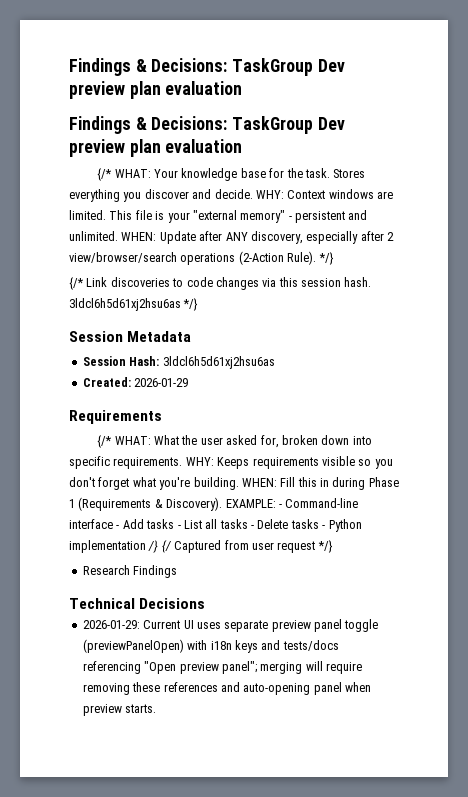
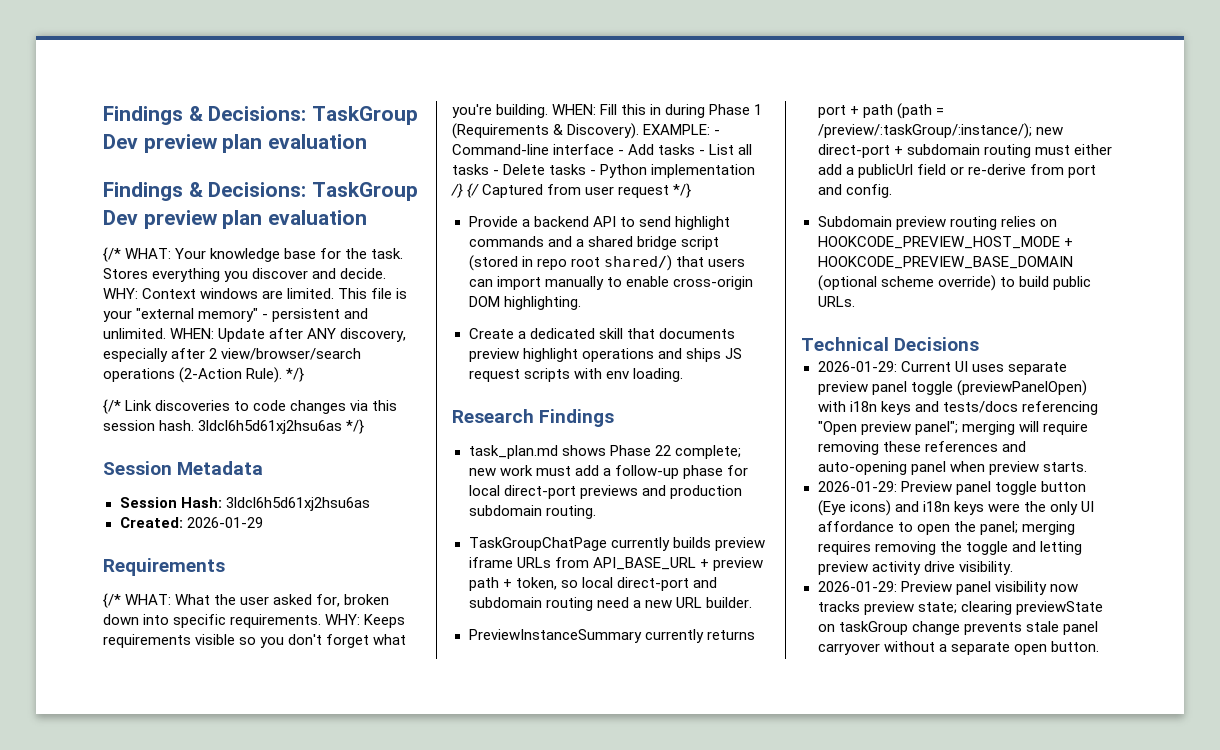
+ Provide a backend API to send highlight commands and a shared bridge script (stored in repo root shared/) that users can import manually to enable cross-origin DOM highlighting.
+ Create a dedicated skill that documents preview highlight operations and ships JS request scripts with env loading.
  Research Findings
+ task_plan.md shows Phase 22 complete; new work must add a follow-up phase for local direct-port previews and production subdomain routing.
+ TaskGroupChatPage currently builds preview iframe URLs from API_BASE_URL + preview path + token, so local direct-port and subdomain routing need a new URL builder.
+ PreviewInstanceSummary currently returns port + path (path = /preview/:taskGroup/:instance/); new direct-port + subdomain routing must either add a publicUrl field or re-derive from port and config.
+ Subdomain preview routing relies on HOOKCODE_PREVIEW_HOST_MODE + HOOKCODE_PREVIEW_BASE_DOMAIN (optional scheme override) to build public URLs.
+ 2026-01-29: Preview panel toggle button (Eye icons) and i18n keys were the only UI affordance to open the panel; merging requires removing the toggle and letting preview activity drive visibility.
+ 2026-01-29: Preview panel visibility now tracks preview state; clearing previewState on taskGroup change prevents stale panel carryover without a separate open button.

